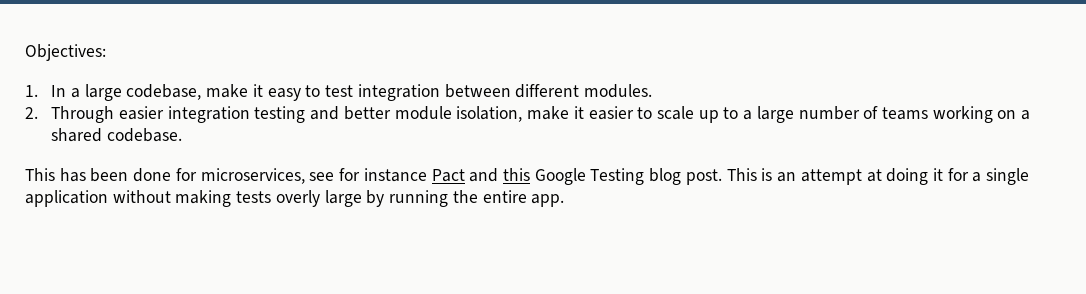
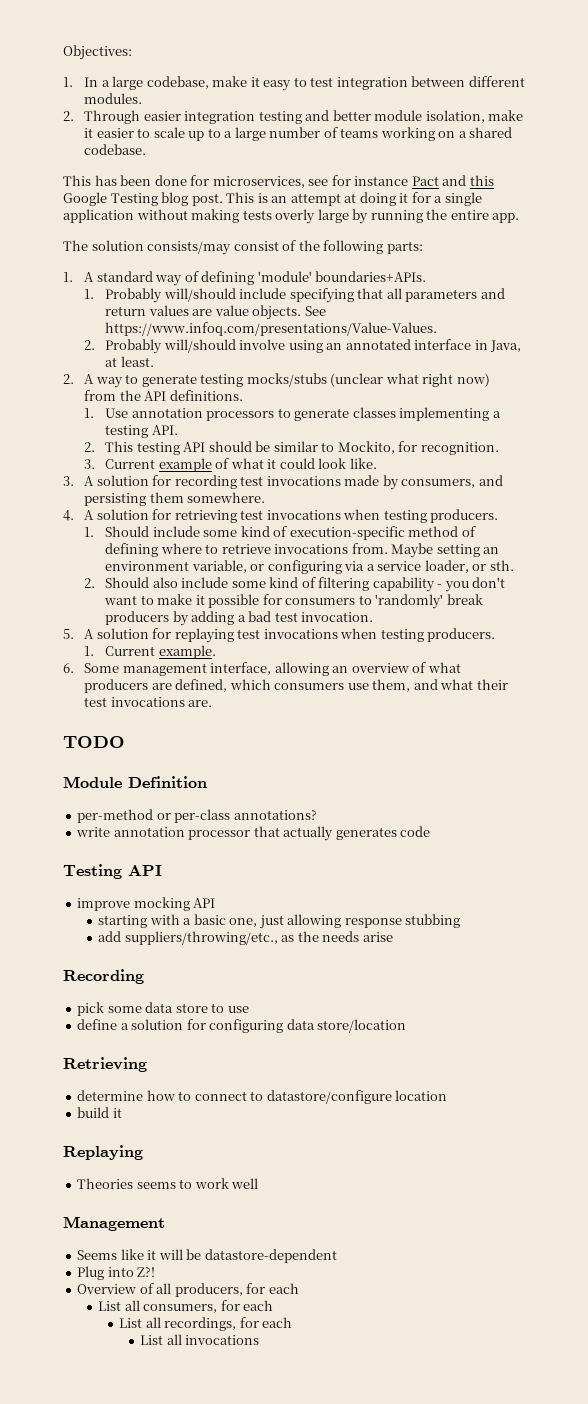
+ The solution consists/may consist of the following parts:
+ 1. A standard way of defining 'module' boundaries+APIs.
+ 1. Probably will/should include specifying that all parameters and return values are value objects. See https://www.infoq.com/presentations/Value-Values.
+ 2. Probably will/should involve using an annotated interface in Java, at least.
+ 2. A way to generate testing mocks/stubs (unclear what right now) from the API definitions.
+ 1. Use annotation processors to generate classes implementing a testing API.
+ 2. This testing API should be similar to Mockito, for recognition.
+ 3. Current example of what it could look like.
+ 3. A solution for recording test invocations made by consumers, and persisting them somewhere.
+ 4. A solution for retrieving test invocations when testing producers.
+ 1. Should include some kind of execution-specific method of defining where to retrieve invocations from. Maybe setting an environment variable, or configuring via a service loader, or sth.
+ 2. Should also include some kind of filtering capability - you don't want to make it possible for consumers to 'randomly' break producers by adding a bad test invocation.
+ 5. A solution for replaying test invocations when testing producers.
+ 1. Current example.
+ 6. Some management interface, allowing an overview of what producers are defined, which consumers use them, and what their test invocations are.
+ TODO
+ Module Definition
+ per-method or per-class annotations?
+ write annotation processor that actually generates code
+ Testing API
+ improve mocking API
+ starting with a basic one, just allowing response stubbing
+ add suppliers/throwing/etc., as the needs arise
+ Recording
+ pick some data store to use
+ define a solution for configuring data store/location
+ Retrieving
+ determine how to connect to datastore/configure location
+ build it
+ Replaying
+ Theories seems to work well
+ Management
+ Seems like it will be datastore-dependent
+ Plug into Z?!
+ Overview of all producers, for each
+ List all consumers, for each
+ List all recordings, for each
+ List all invocations

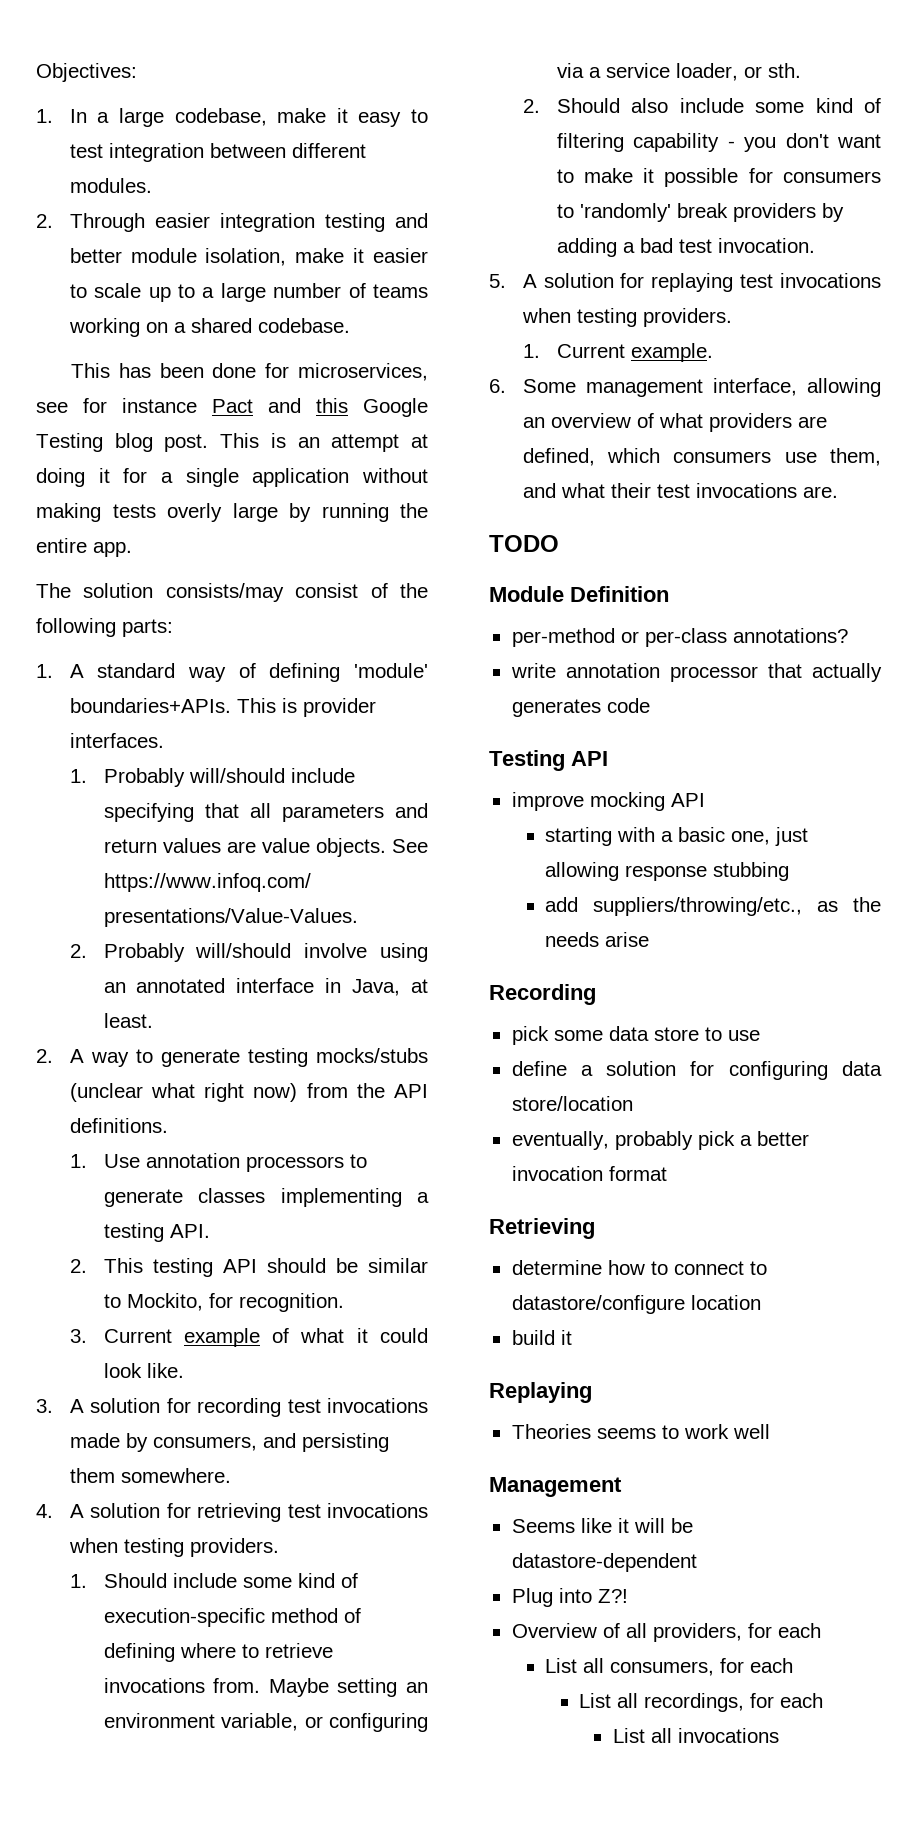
+ This is provider interfaces.
- 4. A solution for retrieving test invocations when testing producers.
+ 4. A solution for retrieving test invocations when testing providers.
- 2. Should also include some kind of filtering capability - you don't want to make it possible for consumers to 'randomly' break producers by adding a bad test invocation.
+ 2. Should also include some kind of filtering capability - you don't want to make it possible for consumers to 'randomly' break providers by adding a bad test invocation.
- 5. A solution for replaying test invocations when testing producers.
+ 5. A solution for replaying test invocations when testing providers.
- 6. Some management interface, allowing an overview of what producers are defined, which consumers use them, and what their test invocations are.
+ 6. Some management interface, allowing an overview of what providers are defined, which consumers use them, and what their test invocations are.
+ eventually, probably pick a better invocation format
- Overview of all producers, for each
+ Overview of all providers, for each

